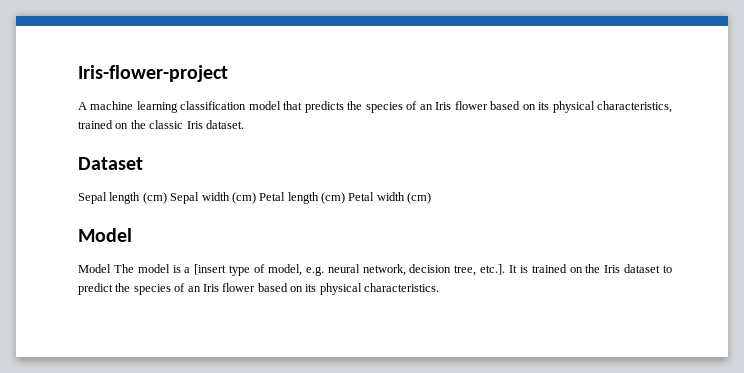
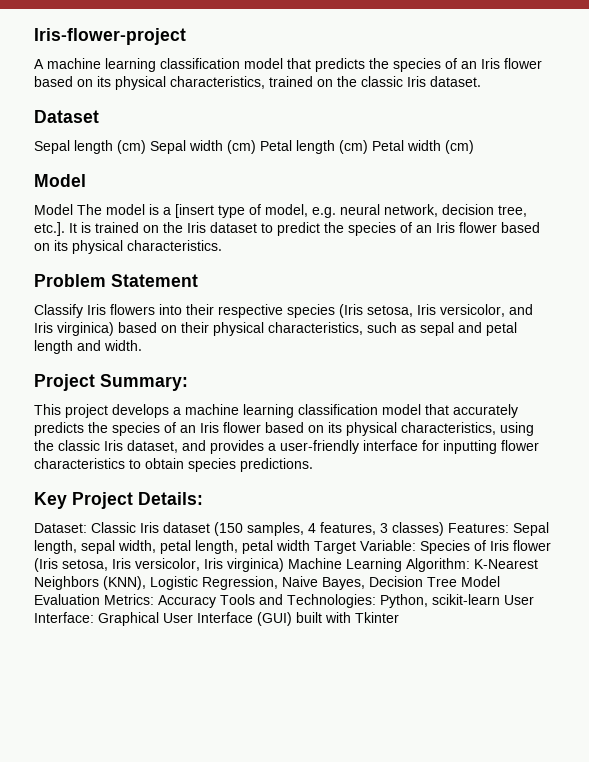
+ Problem Statement
+ Classify Iris flowers into their respective species (Iris setosa, Iris versicolor, and Iris virginica) based on their physical characteristics, such as sepal and petal length and width.
+ Project Summary:
+ This project develops a machine learning classification model that accurately predicts the species of an Iris flower based on its physical characteristics, using the classic Iris dataset, and provides a user-friendly interface for inputting flower characteristics to obtain species predictions.
+ Key Project Details:
+ Dataset: Classic Iris dataset (150 samples, 4 features, 3 classes) Features: Sepal length, sepal width, petal length, petal width Target Variable: Species of Iris flower (Iris setosa, Iris versicolor, Iris virginica) Machine Learning Algorithm: K-Nearest Neighbors (KNN), Logistic Regression, Naive Bayes, Decision Tree Model Evaluation Metrics: Accuracy Tools and Technologies: Python, scikit-learn User Interface: Graphical User Interface (GUI) built with Tkinter

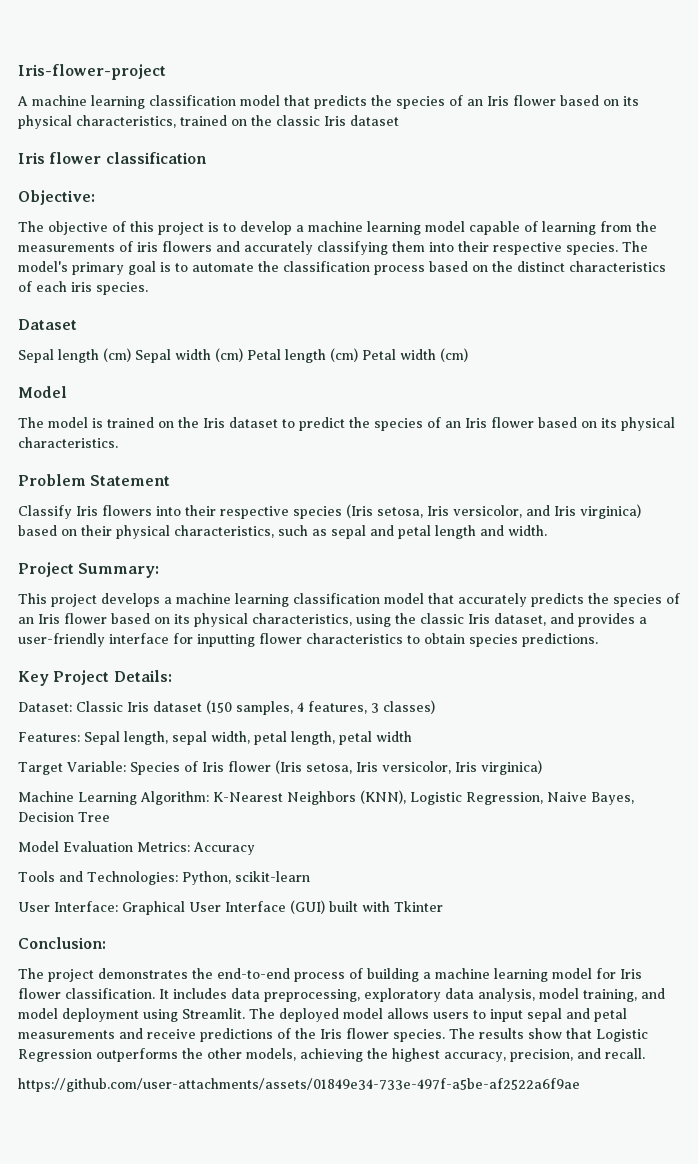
- A machine learning classification model that predicts the species of an Iris flower based on its physical characteristics, trained on the classic Iris dataset.
+ A machine learning classification model that predicts the species of an Iris flower based on its physical characteristics, trained on the classic Iris dataset
+ Iris flower classification
+ Objective:
+ The objective of this project is to develop a machine learning model capable of learning from the measurements of iris flowers and accurately classifying them into their respective species. The model's primary goal is to automate the classification process based on the distinct characteristics of each iris species.
- Model The model is a [insert type of model, e.g. neural network, decision tree, etc.]. It is trained on the Iris dataset to predict the species of an Iris flower based on its physical characteristics.
+ The model is trained on the Iris dataset to predict the species of an Iris flower based on its physical characteristics.
- Classic Iris dataset (150 samples, 4 features, 3 classes) Features:
+ Classic Iris dataset (150 samples, 4 features, 3 classes)
+ Features:
- Sepal length, sepal width, petal length, petal width Target Variable:
+ Sepal length, sepal width, petal length, petal width
+ Target Variable:
- Species of Iris flower (Iris setosa, Iris versicolor, Iris virginica) Machine Learning Algorithm:
+ Species of Iris flower (Iris setosa, Iris versicolor, Iris virginica)
+ Machine Learning Algorithm:
- K-Nearest Neighbors (KNN), Logistic Regression, Naive Bayes, Decision Tree Model Evaluation Metrics:
+ K-Nearest Neighbors (KNN), Logistic Regression, Naive Bayes, Decision Tree
+ Model Evaluation Metrics:
- Accuracy Tools and Technologies:
+ Accuracy
+ Tools and Technologies:
- Python, scikit-learn User Interface:
+ Python, scikit-learn
+ User Interface:
+ Conclusion:
+ The project demonstrates the end-to-end process of building a machine learning model for Iris flower classification. It includes data preprocessing, exploratory data analysis, model training, and model deployment using Streamlit. The deployed model allows users to input sepal and petal measurements and receive predictions of the Iris flower species. The results show that Logistic Regression outperforms the other models, achieving the highest accuracy, precision, and recall.
+ https://github.com/user-attachments/assets/01849e34-733e-497f-a5be-af2522a6f9ae

